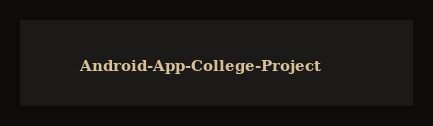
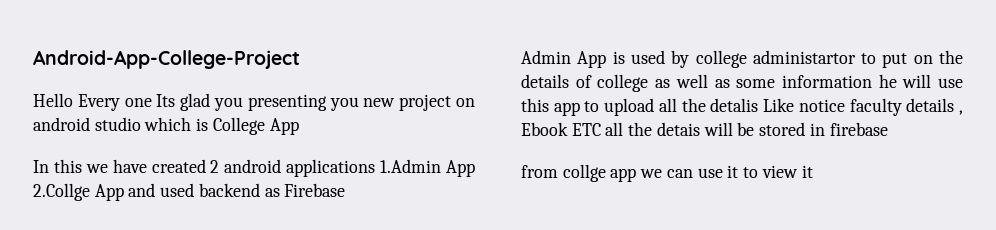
+ Hello Every one Its glad you presenting you new project on android studio which is College App
+ In this we have created 2 android applications 1.Admin App 2.Collge App and used backend as Firebase
+ Admin App is used by college administartor to put on the details of college as well as some information he will use this app to upload all the detalis Like notice faculty details , Ebook ETC all the detais will be stored in firebase
+ from collge app we can use it to view it

